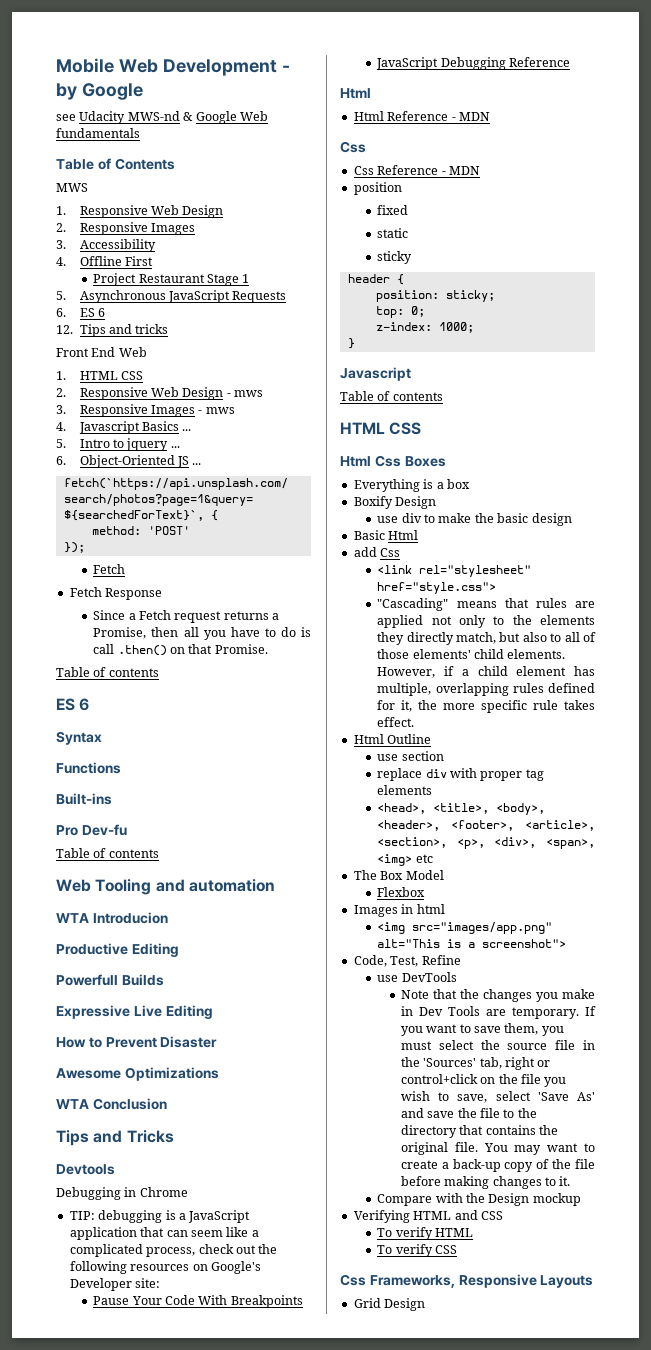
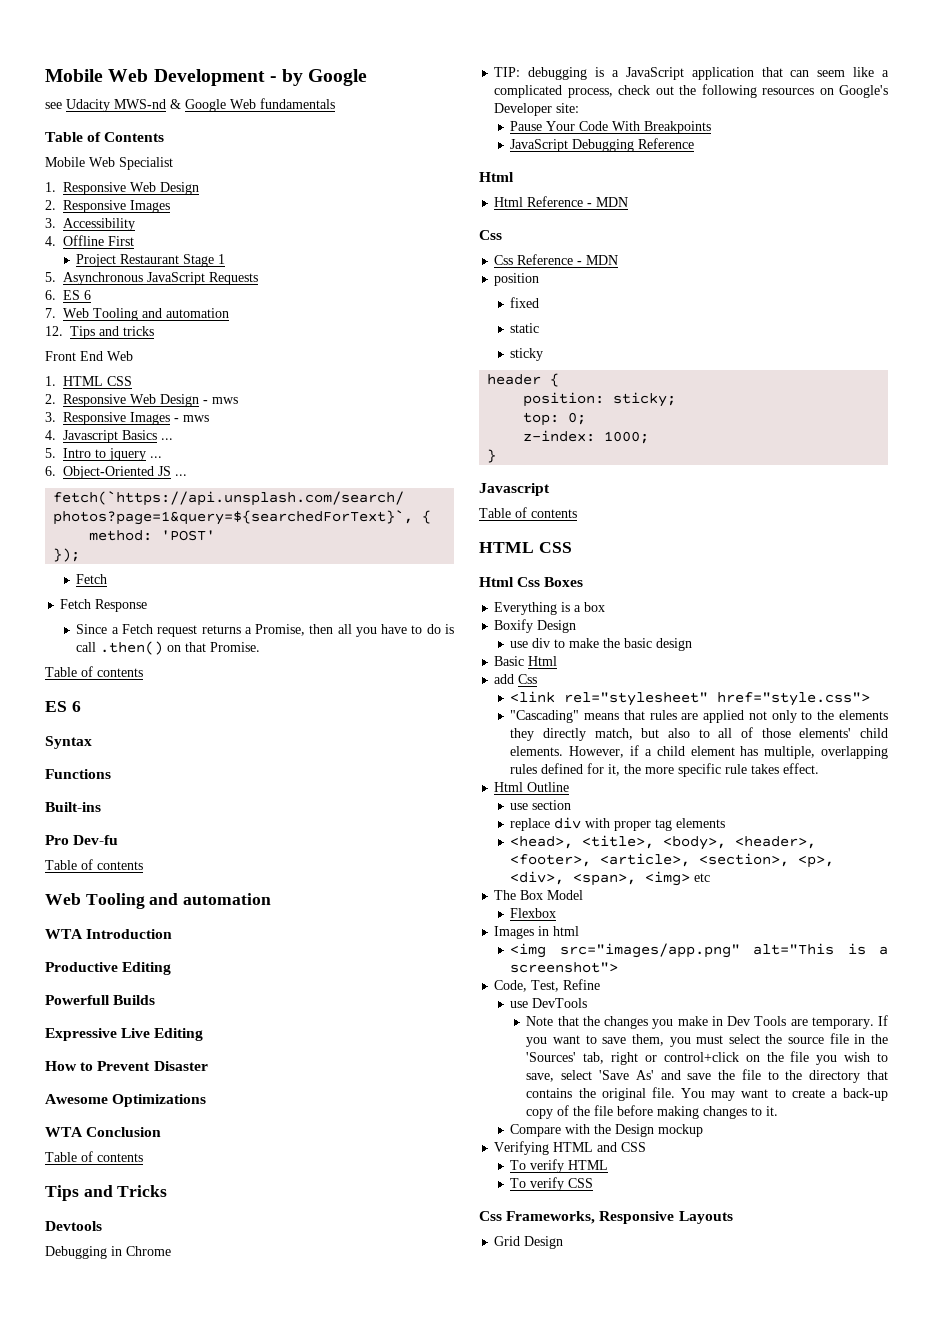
- MWS
+ Mobile Web Specialist
+ 7. Web Tooling and automation
- WTA Introducion
+ WTA Introduction
  WTA Conclusion
+ Table of contents

